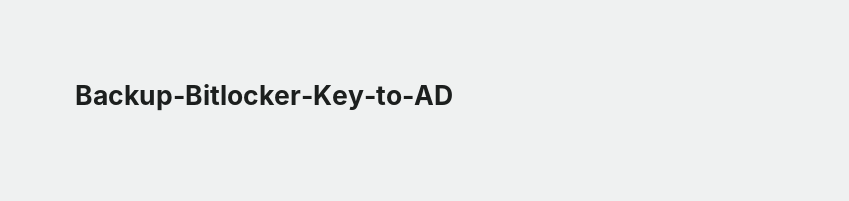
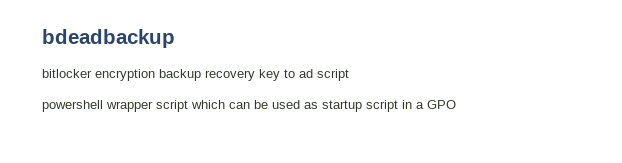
- Backup-Bitlocker-Key-to-AD
+ bdeadbackup
+ bitlocker encryption backup recovery key to ad script
+ powershell wrapper script which can be used as startup script in a GPO

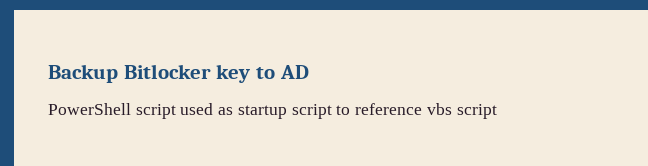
- bdeadbackup
- bitlocker encryption backup recovery key to ad script
- powershell wrapper script which can be used as startup script in a GPO
+ Backup Bitlocker key to AD
+ PowerShell script used as startup script to reference vbs script

